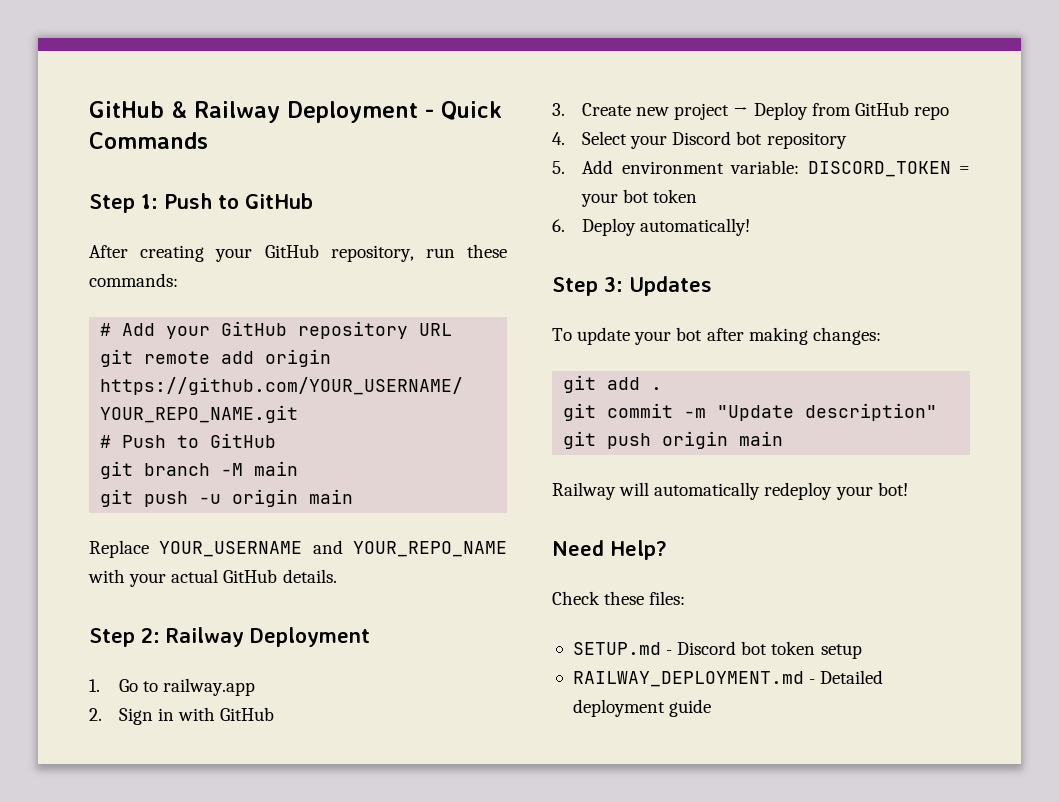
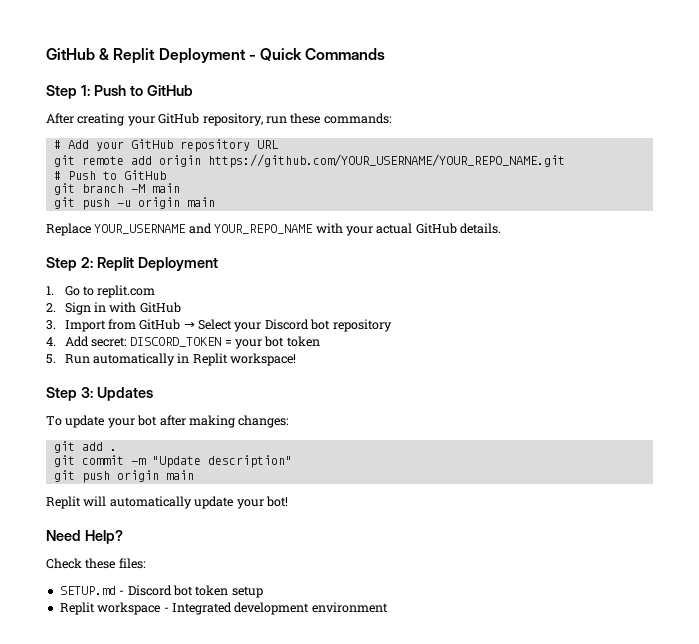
- GitHub & Railway Deployment - Quick Commands
+ GitHub & Replit Deployment - Quick Commands
- Step 2: Railway Deployment
+ Step 2: Replit Deployment
- 1. Go to railway.app
+ 1. Go to replit.com
- 3. Create new project → Deploy from GitHub repo
- 4. Select your Discord bot repository
+ 3. Import from GitHub → Select your Discord bot repository
- 5. Add environment variable: DISCORD_TOKEN = your bot token
+ 4. Add secret: DISCORD_TOKEN = your bot token
- 6. Deploy automatically!
+ 5. Run automatically in Replit workspace!
- Railway will automatically redeploy your bot!
+ Replit will automatically update your bot!
- RAILWAY_DEPLOYMENT.md - Detailed deployment guide
+ Replit workspace - Integrated development environment

